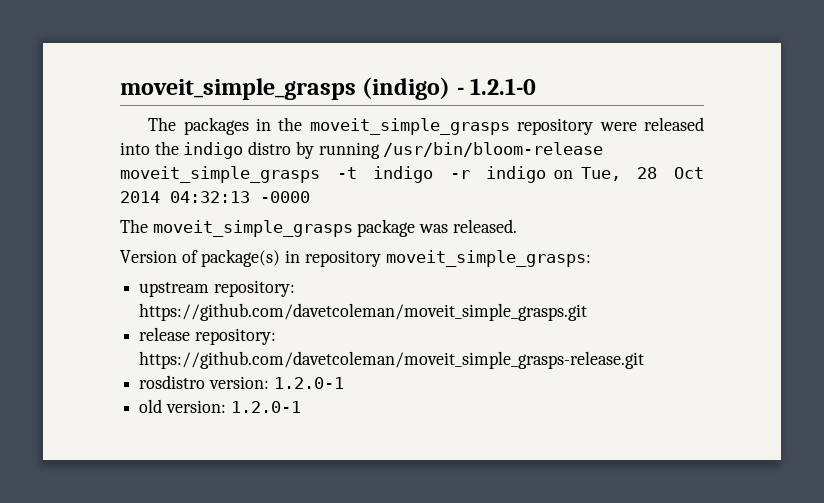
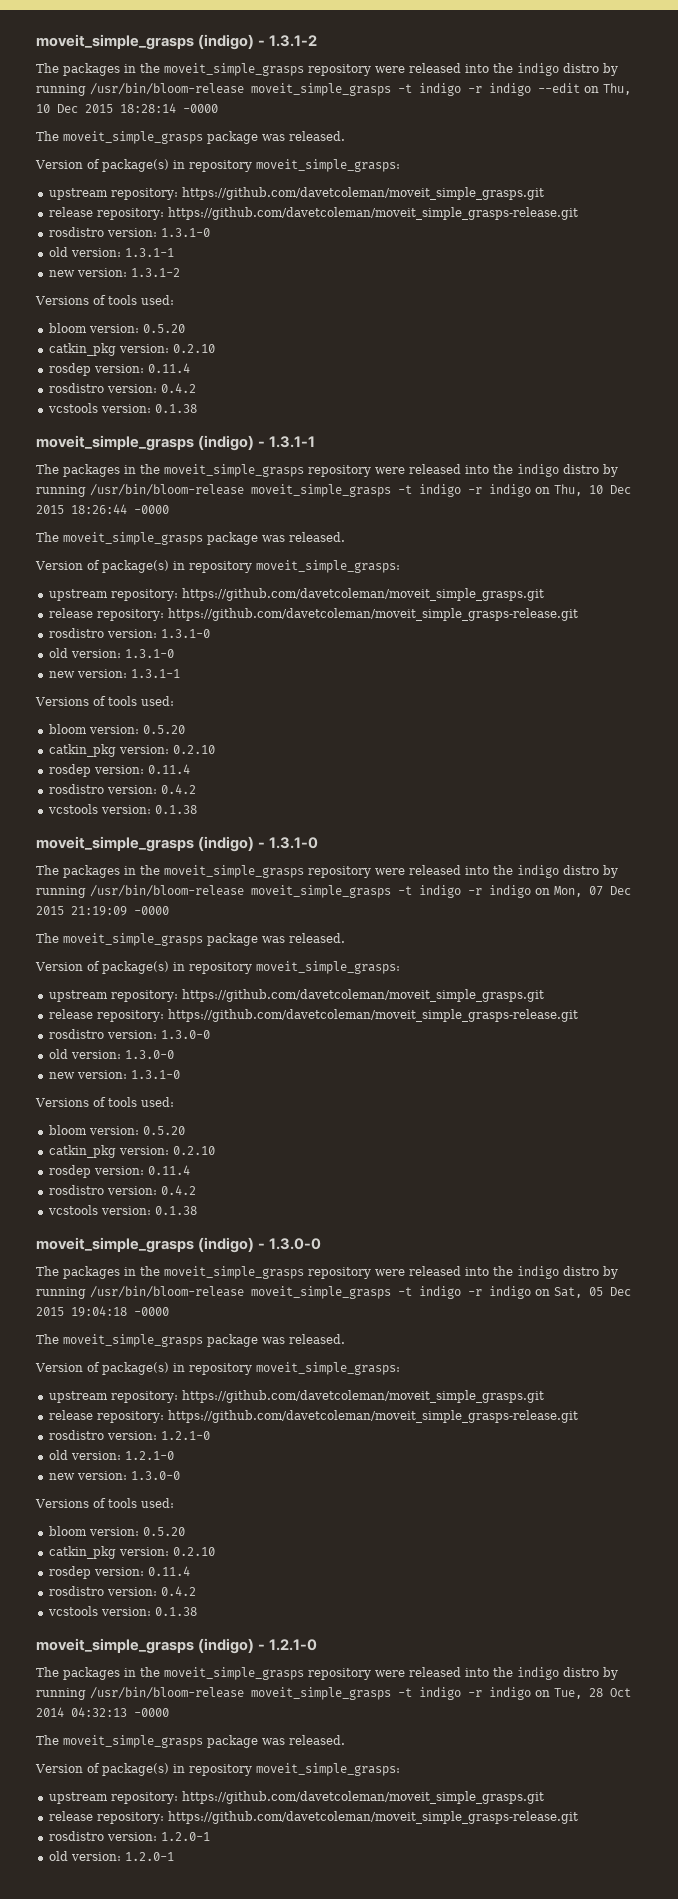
+ moveit_simple_grasps (indigo) - 1.3.1-2
+ The packages in the moveit_simple_grasps repository were released into the indigo distro by running /usr/bin/bloom-release moveit_simple_grasps -t indigo -r indigo --edit on Thu, 10 Dec 2015 18:28:14 -0000
+ The moveit_simple_grasps package was released.
+ Version of package(s) in repository moveit_simple_grasps:
+ upstream repository: https://github.com/davetcoleman/moveit_simple_grasps.git
+ release repository: https://github.com/davetcoleman/moveit_simple_grasps-release.git
+ rosdistro version: 1.3.1-0
+ old version: 1.3.1-1
+ new version: 1.3.1-2
+ Versions of tools used:
+ bloom version: 0.5.20
+ catkin_pkg version: 0.2.10
+ rosdep version: 0.11.4
+ rosdistro version: 0.4.2
+ vcstools version: 0.1.38
+ moveit_simple_grasps (indigo) - 1.3.1-1
+ The packages in the moveit_simple_grasps repository were released into the indigo distro by running /usr/bin/bloom-release moveit_simple_grasps -t indigo -r indigo on Thu, 10 Dec 2015 18:26:44 -0000
+ The moveit_simple_grasps package was released.
+ Version of package(s) in repository moveit_simple_grasps:
+ upstream repository: https://github.com/davetcoleman/moveit_simple_grasps.git
+ release repository: https://github.com/davetcoleman/moveit_simple_grasps-release.git
+ rosdistro version: 1.3.1-0
+ old version: 1.3.1-0
+ new version: 1.3.1-1
+ Versions of tools used:
+ bloom version: 0.5.20
+ catkin_pkg version: 0.2.10
+ rosdep version: 0.11.4
+ rosdistro version: 0.4.2
+ vcstools version: 0.1.38
+ moveit_simple_grasps (indigo) - 1.3.1-0
+ The packages in the moveit_simple_grasps repository were released into the indigo distro by running /usr/bin/bloom-release moveit_simple_grasps -t indigo -r indigo on Mon, 07 Dec 2015 21:19:09 -0000
+ The moveit_simple_grasps package was released.
+ Version of package(s) in repository moveit_simple_grasps:
+ upstream repository: https://github.com/davetcoleman/moveit_simple_grasps.git
+ release repository: https://github.com/davetcoleman/moveit_simple_grasps-release.git
+ rosdistro version: 1.3.0-0
+ old version: 1.3.0-0
+ new version: 1.3.1-0
+ Versions of tools used:
+ bloom version: 0.5.20
+ catkin_pkg version: 0.2.10
+ rosdep version: 0.11.4
+ rosdistro version: 0.4.2
+ vcstools version: 0.1.38
+ moveit_simple_grasps (indigo) - 1.3.0-0
+ The packages in the moveit_simple_grasps repository were released into the indigo distro by running /usr/bin/bloom-release moveit_simple_grasps -t indigo -r indigo on Sat, 05 Dec 2015 19:04:18 -0000
+ The moveit_simple_grasps package was released.
+ Version of package(s) in repository moveit_simple_grasps:
+ upstream repository: https://github.com/davetcoleman/moveit_simple_grasps.git
+ release repository: https://github.com/davetcoleman/moveit_simple_grasps-release.git
+ rosdistro version: 1.2.1-0
+ old version: 1.2.1-0
+ new version: 1.3.0-0
+ Versions of tools used:
+ bloom version: 0.5.20
+ catkin_pkg version: 0.2.10
+ rosdep version: 0.11.4
+ rosdistro version: 0.4.2
+ vcstools version: 0.1.38

